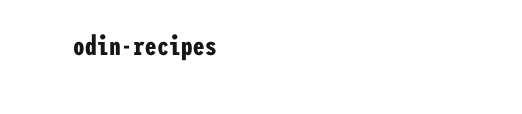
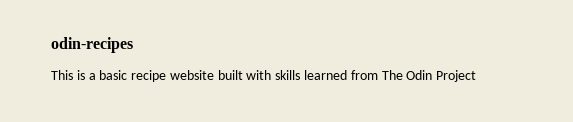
+ This is a basic recipe website built with skills learned from The Odin Project

